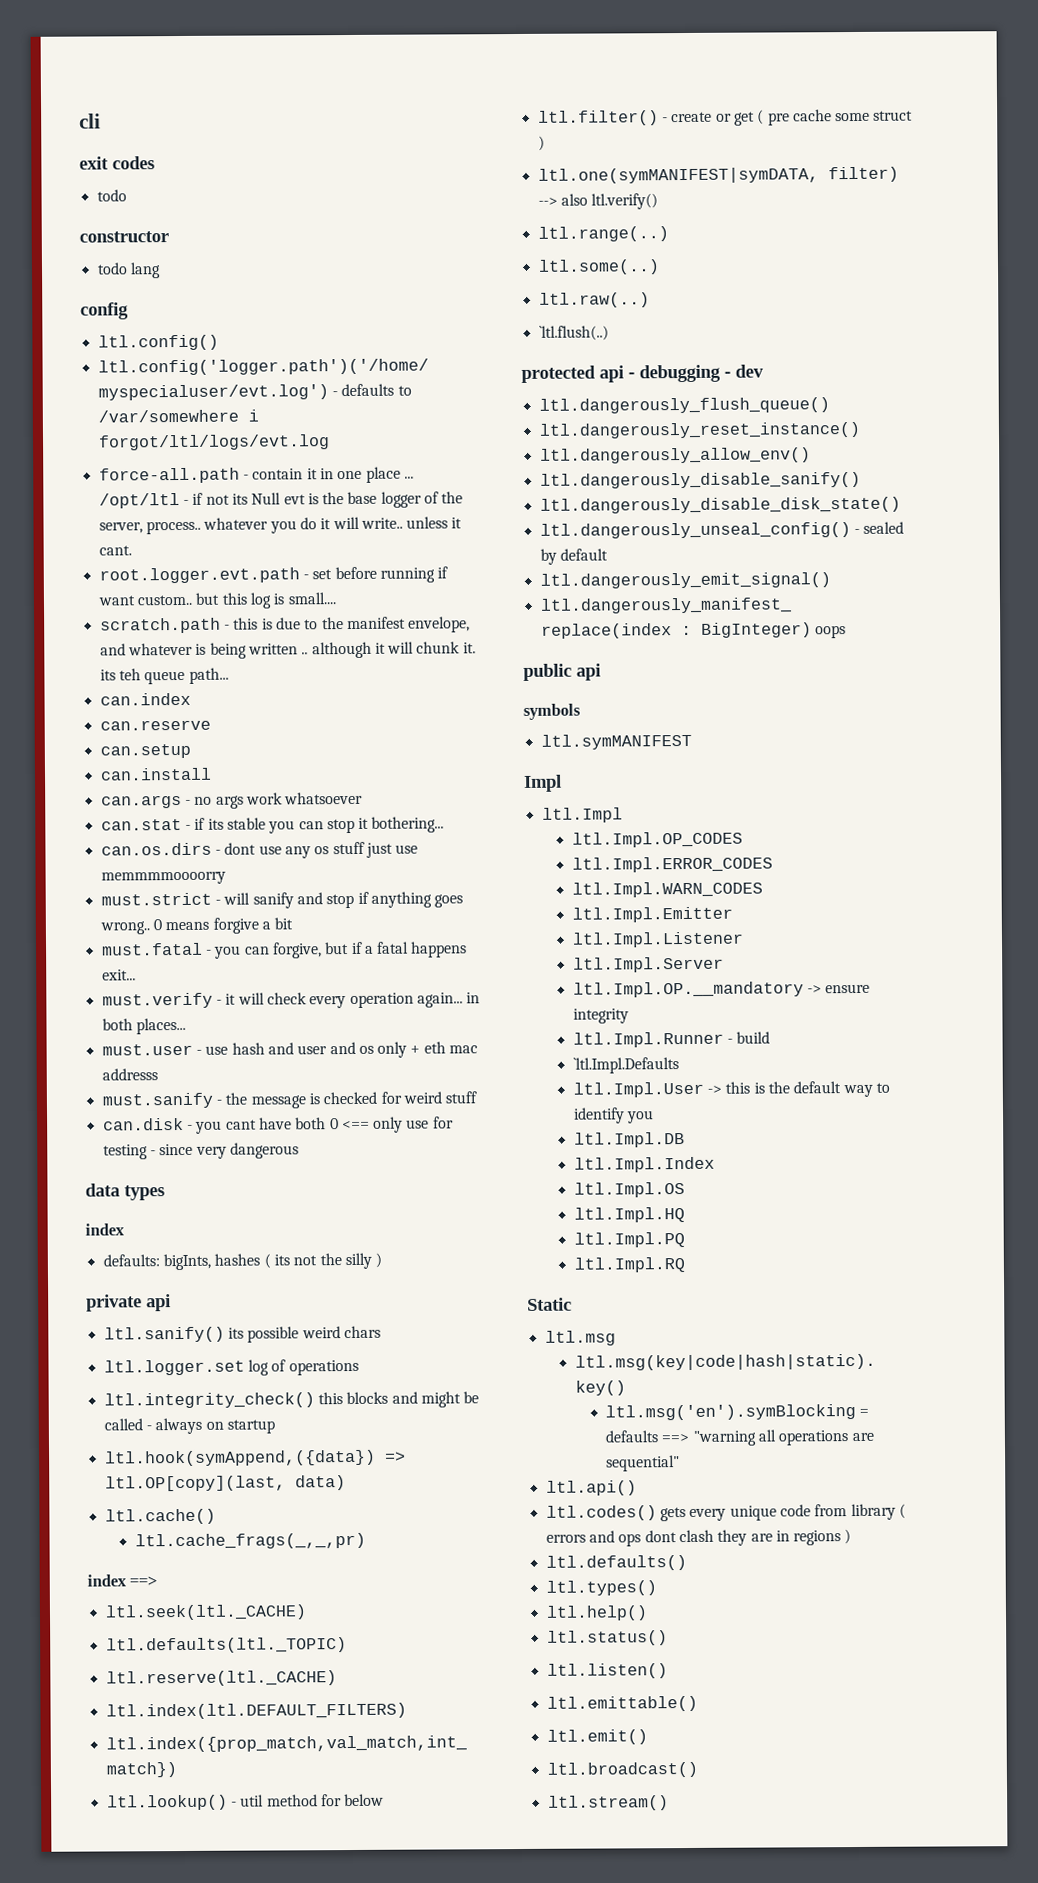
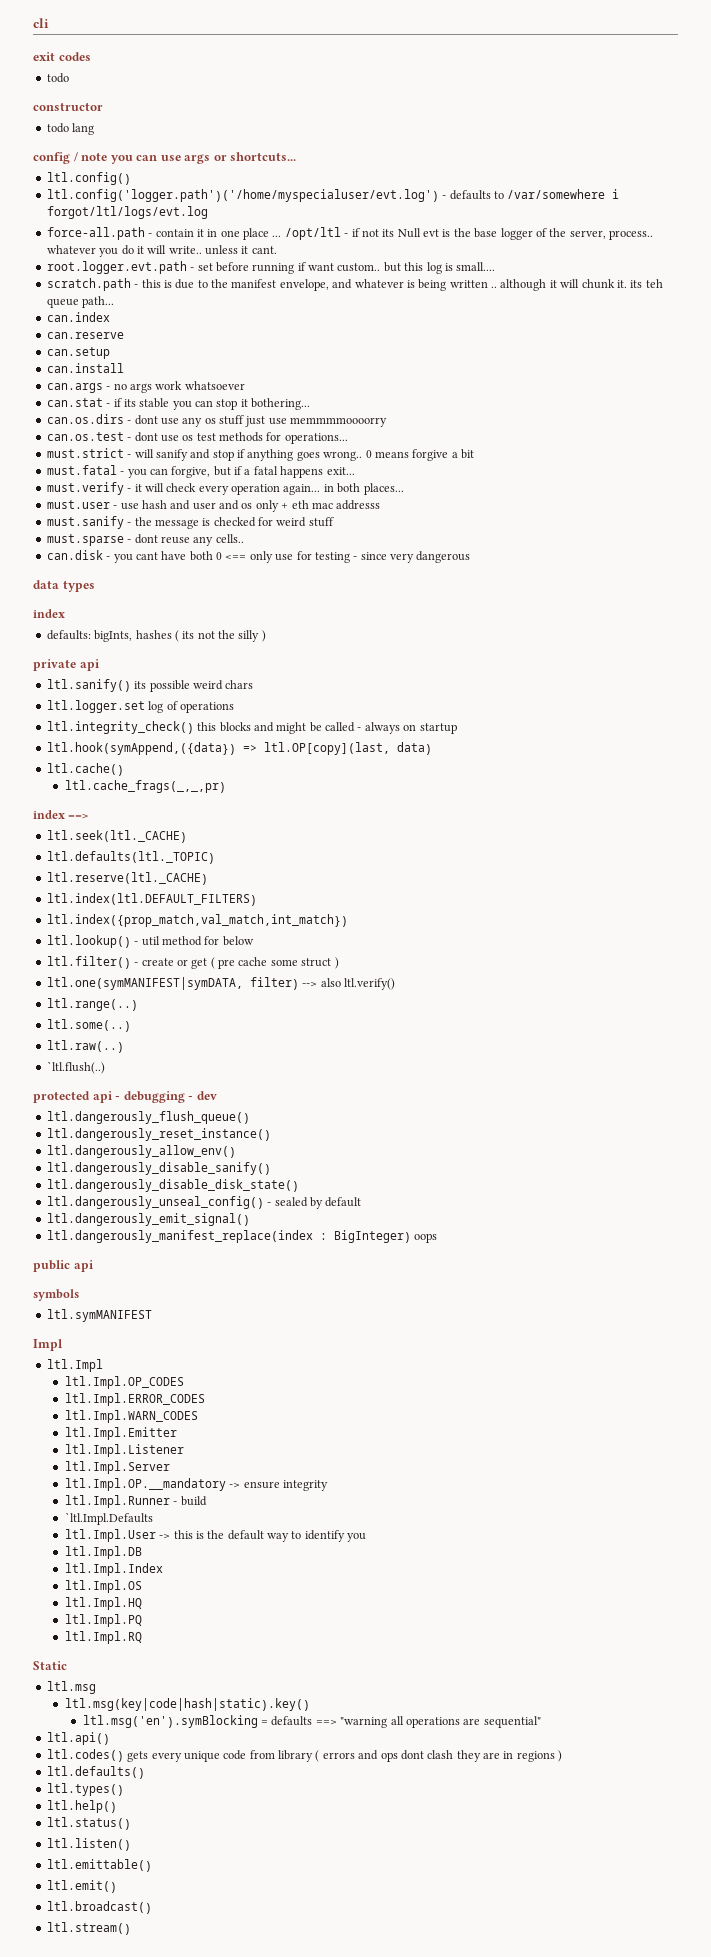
- config
+ config / note you can use args or shortcuts...
+ can.os.test - dont use os test methods for operations...
+ must.sparse - dont reuse any cells..

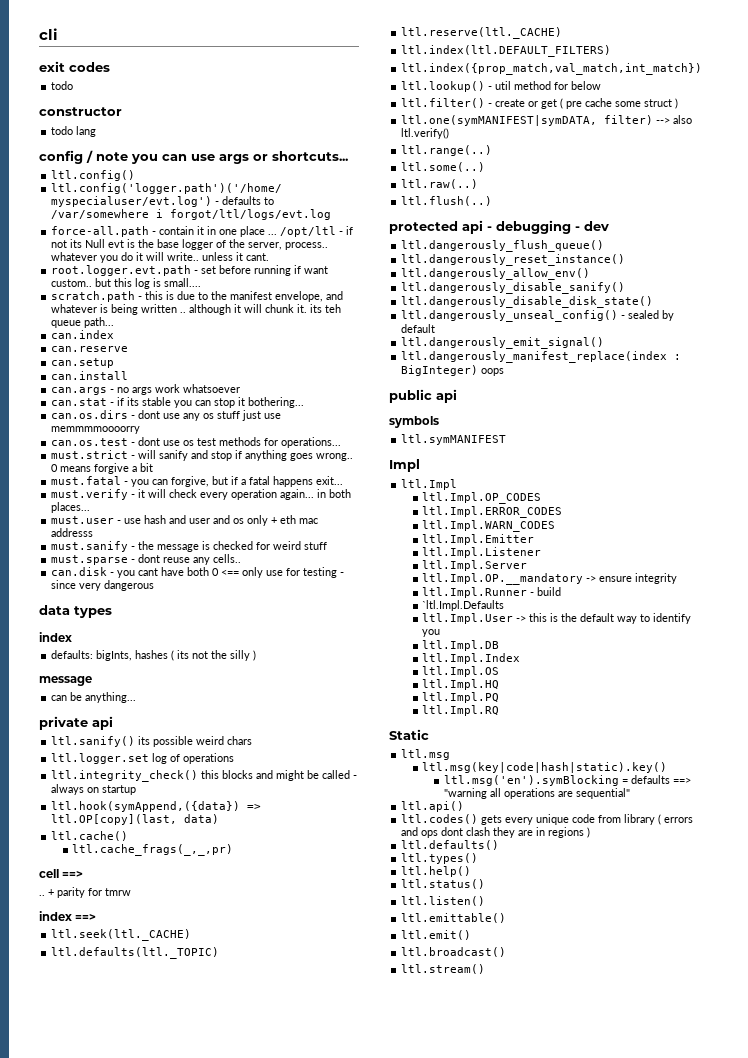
  defaults: bigInts, hashes ( its not the silly )
+ message
+ can be anything...
+ cell ==>
+ .. + parity for tmrw
- `ltl.flush(..)
+ ltl.flush(..)

